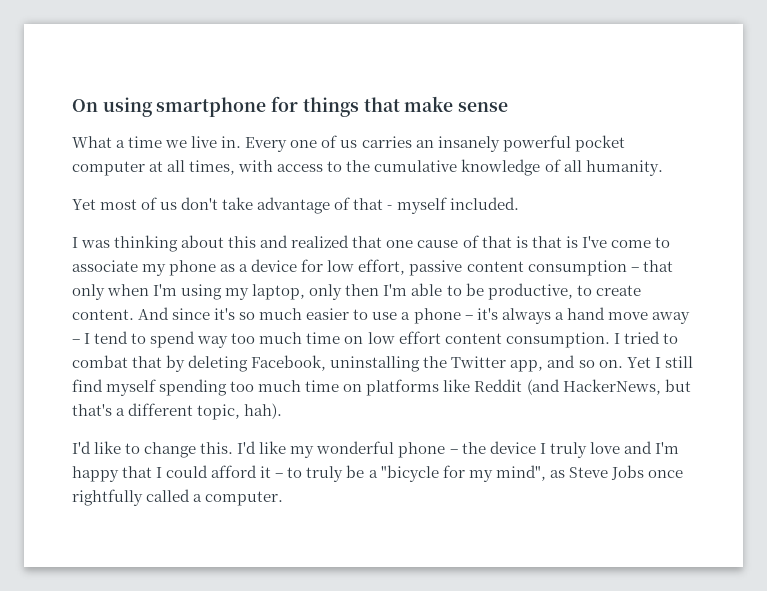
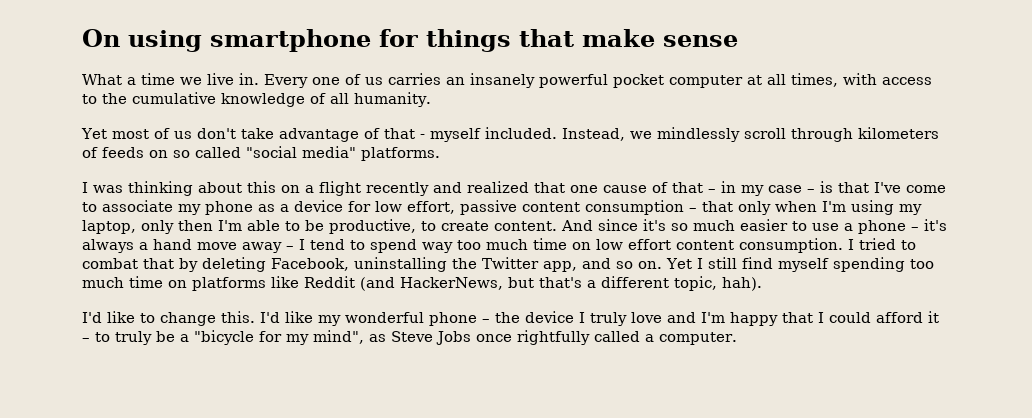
+ Instead, we mindlessly scroll through kilometers of feeds on so called "social media" platforms.
- I was thinking about this and realized that one cause of that is that is I've come to associate my phone as a device for low effort, passive content consumption – that only when I'm using my laptop, only then I'm able to be productive, to create content.
+ I was thinking about this on a flight recently and realized that one cause of that – in my case – is that I've come to associate my phone as a device for low effort, passive content consumption – that only when I'm using my laptop, only then I'm able to be productive, to create content.

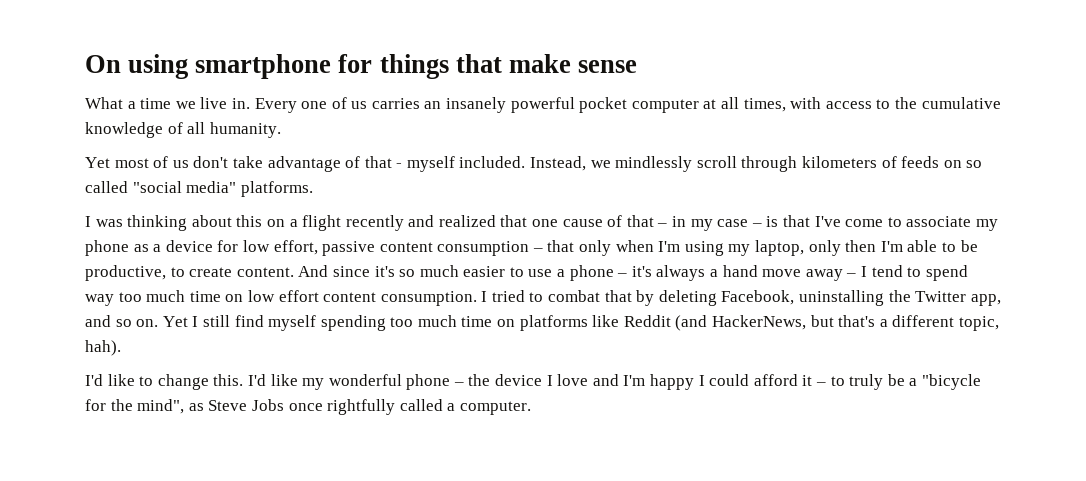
- I'd like my wonderful phone – the device I truly love and I'm happy that I could afford it – to truly be a "bicycle for my mind", as Steve Jobs once rightfully called a computer.
+ I'd like my wonderful phone – the device I love and I'm happy I could afford it – to truly be a "bicycle for the mind", as Steve Jobs once rightfully called a computer.

